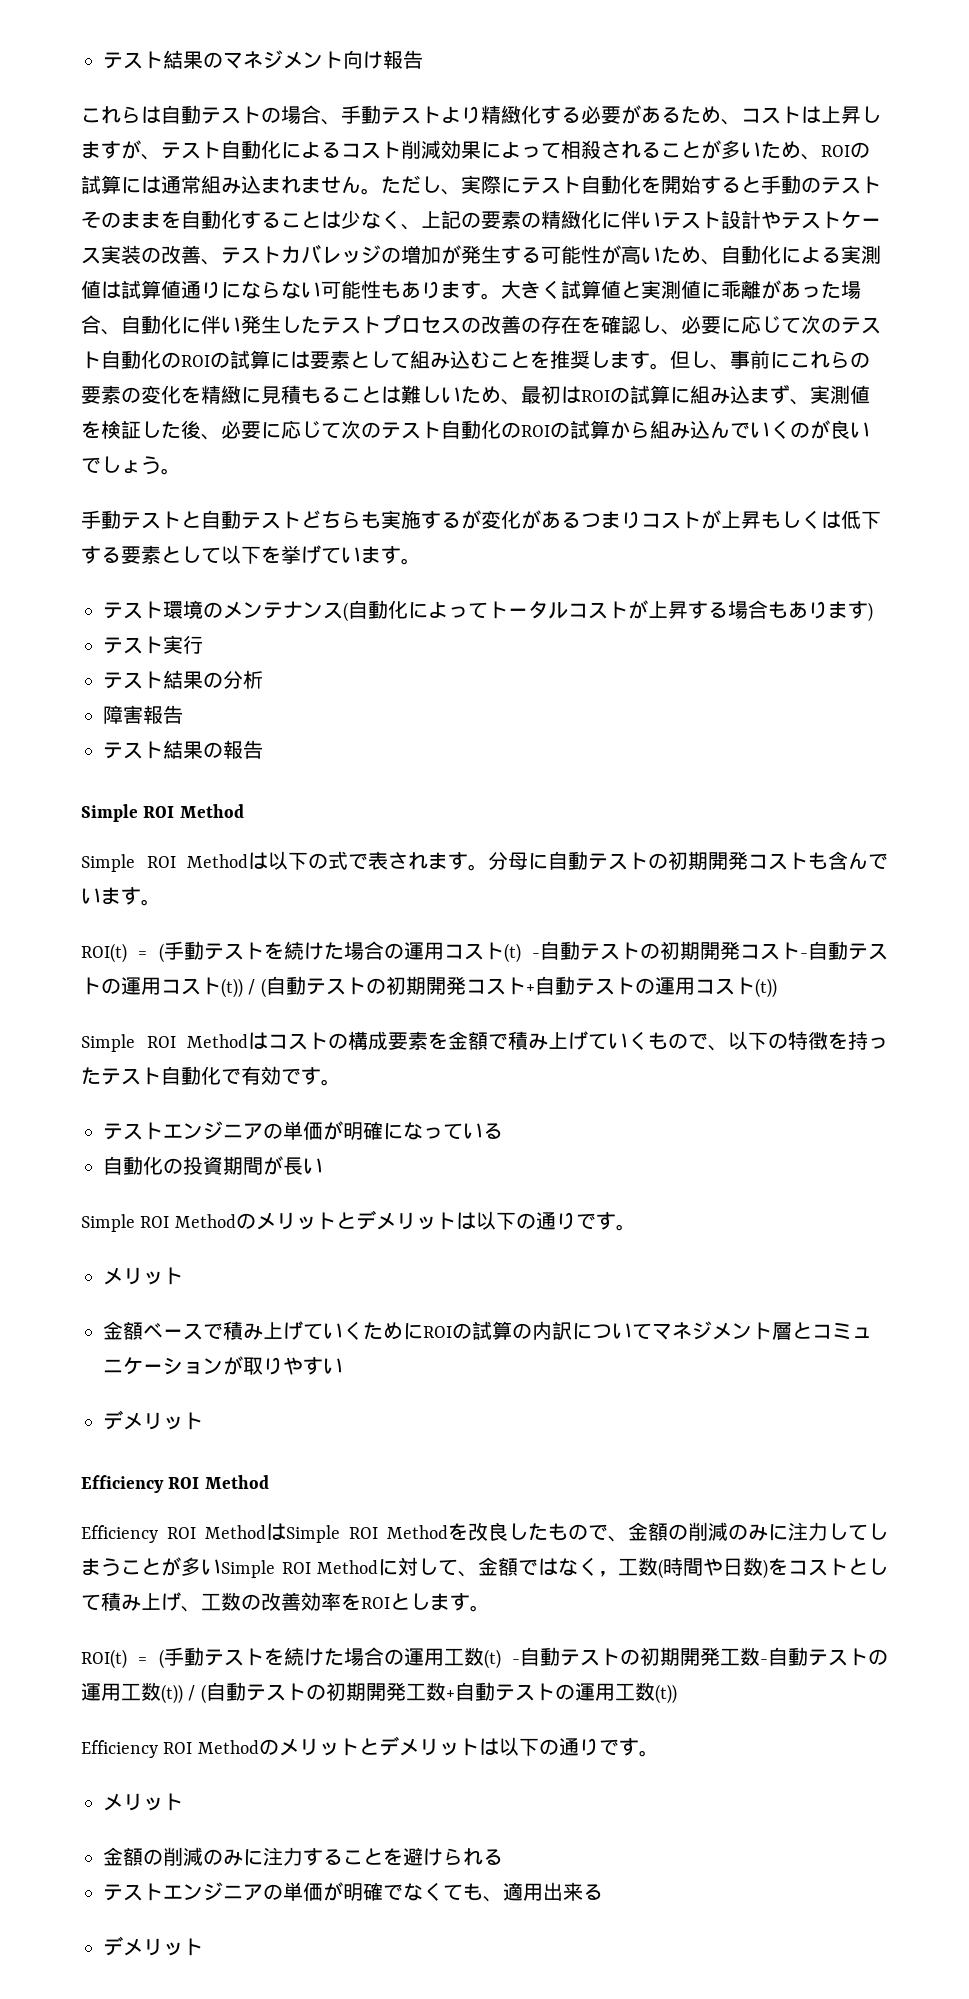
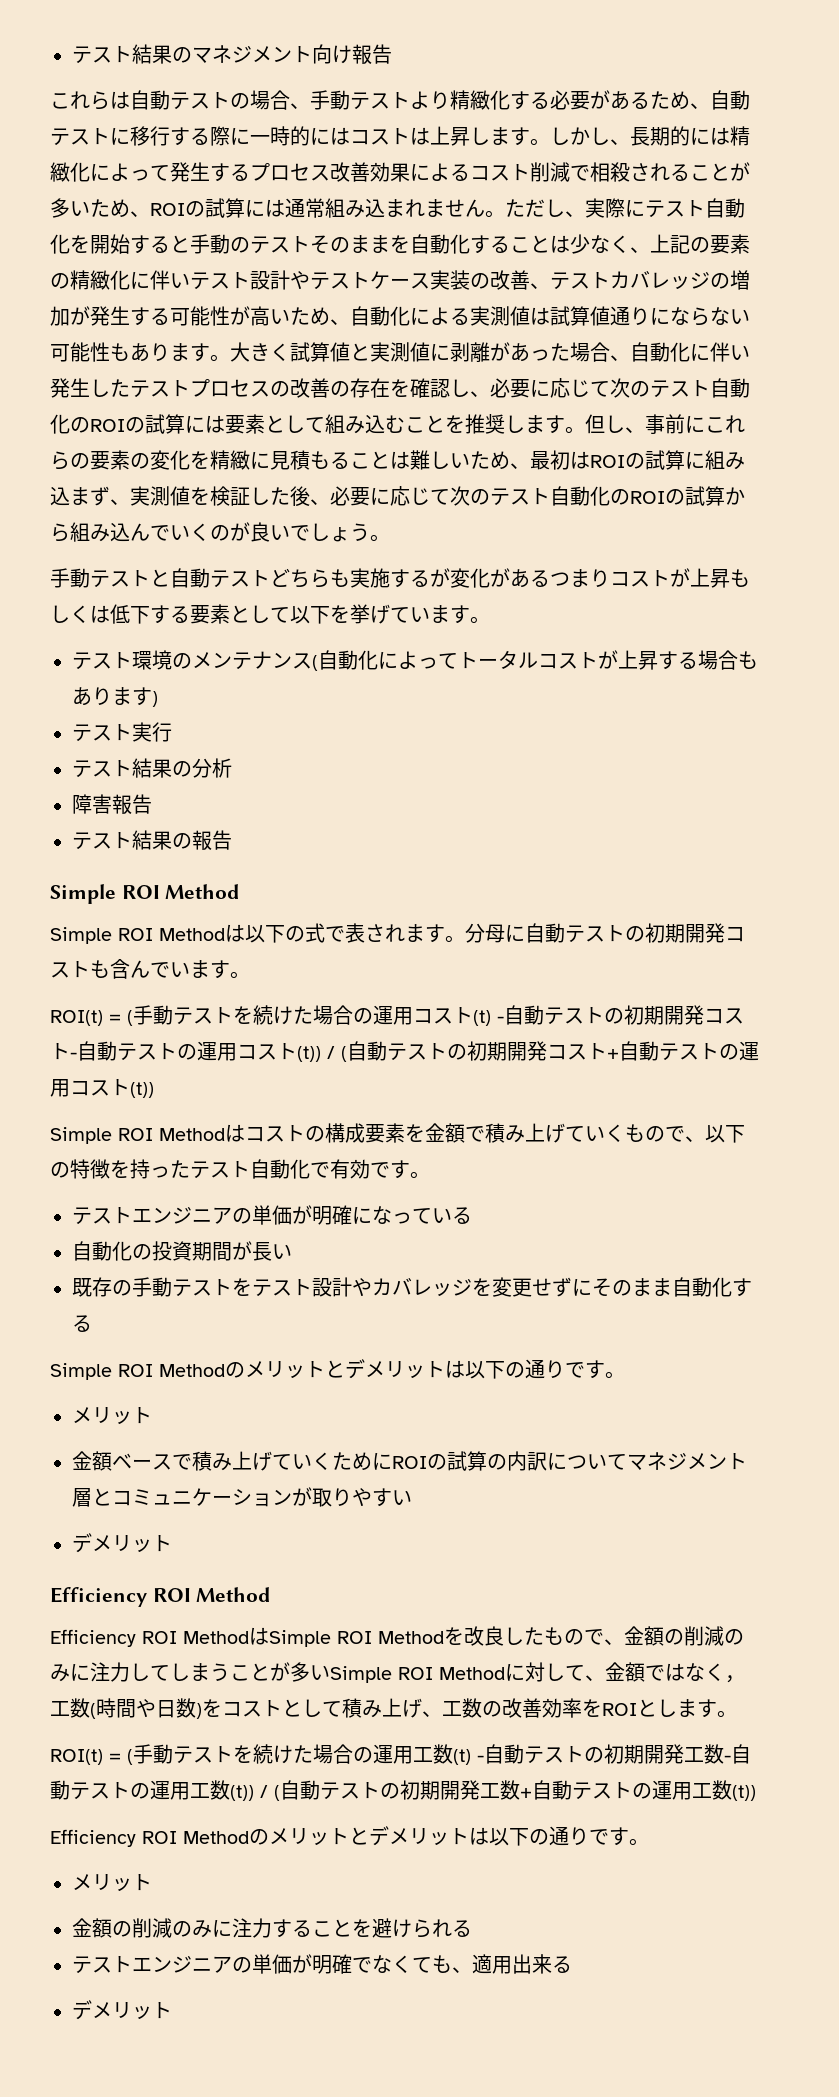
- これらは自動テストの場合、手動テストより精緻化する必要があるため、コストは上昇しますが、テスト自動化によるコスト削減効果によって相殺されることが多いため、ROIの試算には通常組み込まれません。
+ これらは自動テストの場合、手動テストより精緻化する必要があるため、自動テストに移行する際に一時的にはコストは上昇します。しかし、長期的には精緻化によって発生するプロセス改善効果によるコスト削減で相殺されることが多いため、ROIの試算には通常組み込まれません。
- 大きく試算値と実測値に乖離があった場合、自動化に伴い発生したテストプロセスの改善の存在を確認し、必要に応じて次のテスト自動化のROIの試算には要素として組み込むことを推奨します。
+ 大きく試算値と実測値に剥離があった場合、自動化に伴い発生したテストプロセスの改善の存在を確認し、必要に応じて次のテスト自動化のROIの試算には要素として組み込むことを推奨します。
+ 既存の手動テストをテスト設計やカバレッジを変更せずにそのまま自動化する

